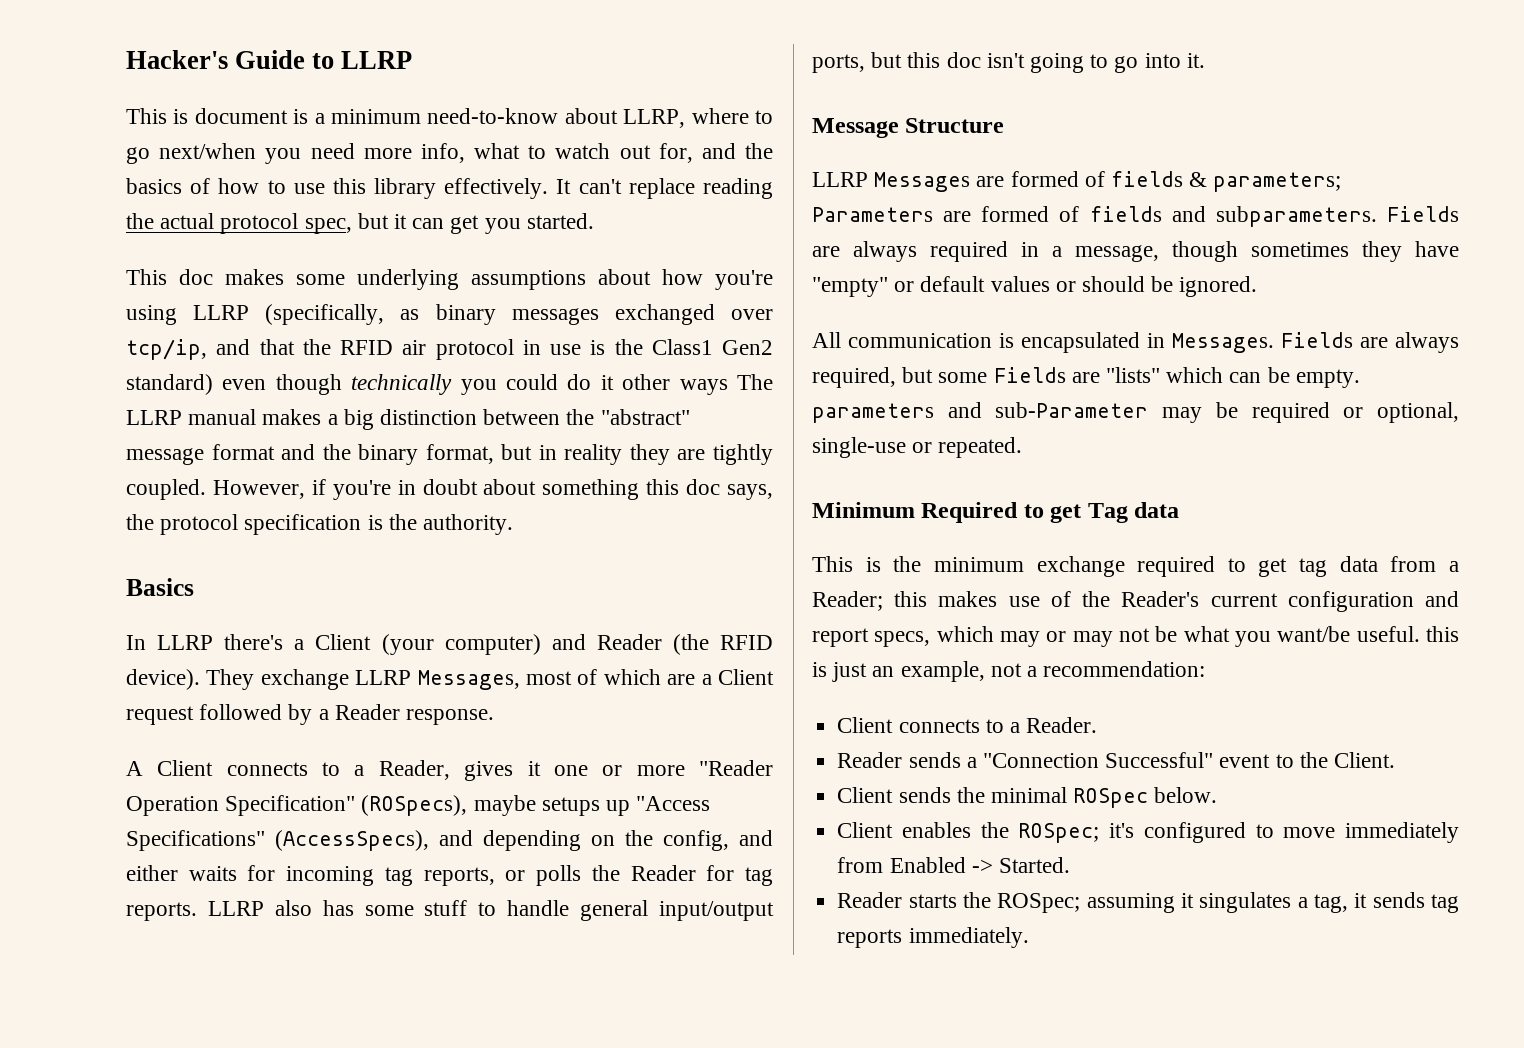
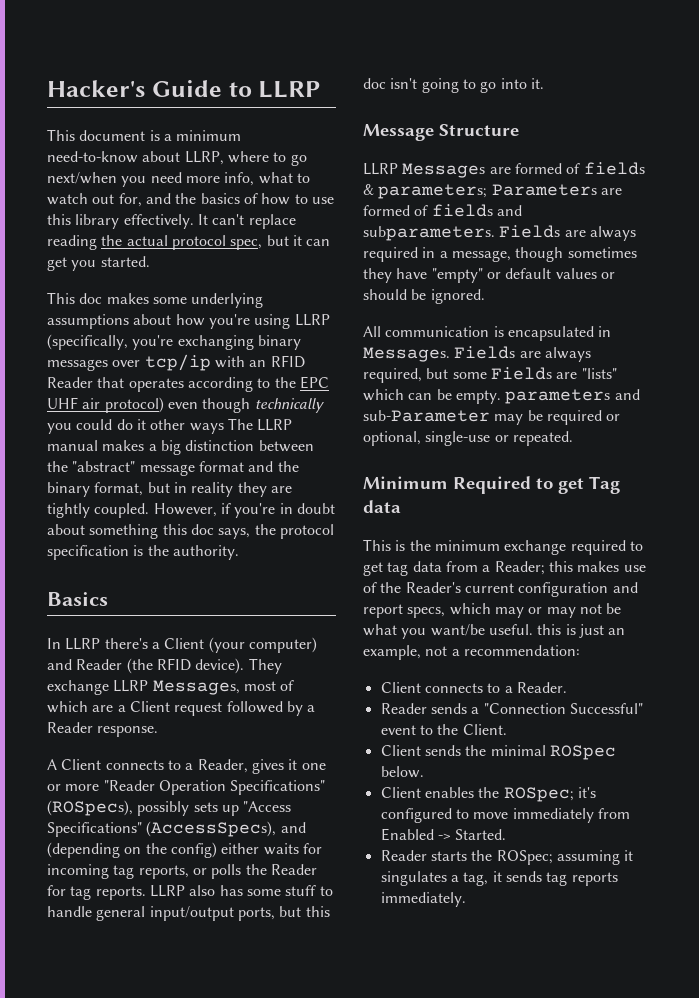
- This is document is a minimum need-to-know about LLRP, where to go next/when you need more info, what to watch out for, and the basics of how to use this library effectively.
+ This document is a minimum need-to-know about LLRP, where to go next/when you need more info, what to watch out for, and the basics of how to use this library effectively.
- This doc makes some underlying assumptions about how you're using LLRP (specifically, as binary messages exchanged over tcp/ip, and that the RFID air protocol in use is the Class1 Gen2 standard) even though technically you could do it other ways The LLRP manual makes a big distinction between the "abstract" message format and the binary format, but in reality they are tightly coupled.
+ This doc makes some underlying assumptions about how you're using LLRP (specifically, you're exchanging binary messages over tcp/ip with an RFID Reader that operates according to the EPC UHF air protocol) even though technically you could do it other ways The LLRP manual makes a big distinction between the "abstract" message format and the binary format, but in reality they are tightly coupled.
- A Client connects to a Reader, gives it one or more "Reader Operation Specification" (ROSpecs), maybe setups up "Access Specifications" (AccessSpecs), and depending on the config, and either waits for incoming tag reports, or polls the Reader for tag reports.
+ A Client connects to a Reader, gives it one or more "Reader Operation Specifications" (ROSpecs), possibly sets up "Access Specifications" (AccessSpecs), and (depending on the config) either waits for incoming tag reports, or polls the Reader for tag reports.

